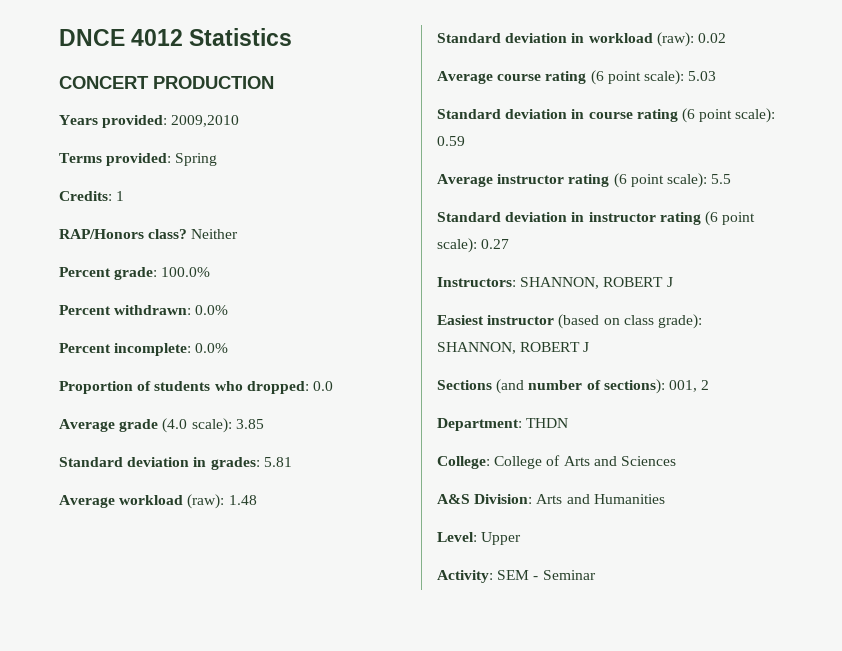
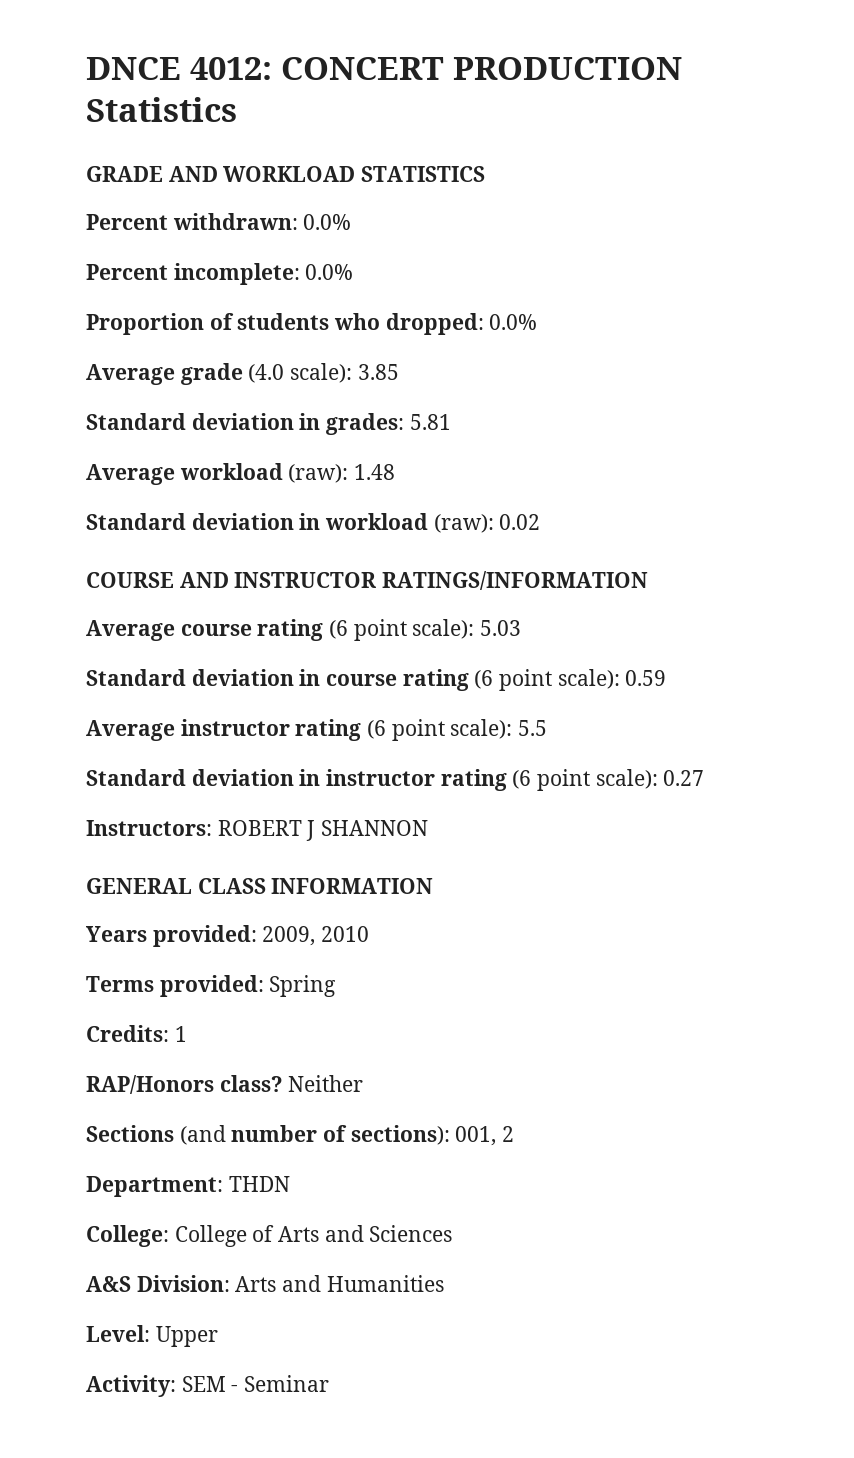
- DNCE 4012 Statistics
- CONCERT PRODUCTION
- Years provided: 2009,2010
- Terms provided: Spring
- Credits: 1
- RAP/Honors class? Neither
- Percent grade: 100.0%
+ DNCE 4012: CONCERT PRODUCTION Statistics
+ GRADE AND WORKLOAD STATISTICS
- Proportion of students who dropped: 0.0
+ Proportion of students who dropped: 0.0%
+ COURSE AND INSTRUCTOR RATINGS/INFORMATION
- Instructors: SHANNON, ROBERT J
- Easiest instructor (based on class grade): SHANNON, ROBERT J
+ Instructors: ROBERT J SHANNON
+ GENERAL CLASS INFORMATION
+ Years provided: 2009, 2010
+ Terms provided: Spring
+ Credits: 1
+ RAP/Honors class? Neither

